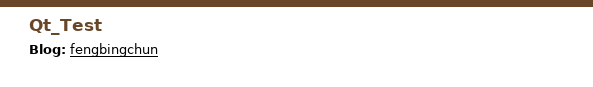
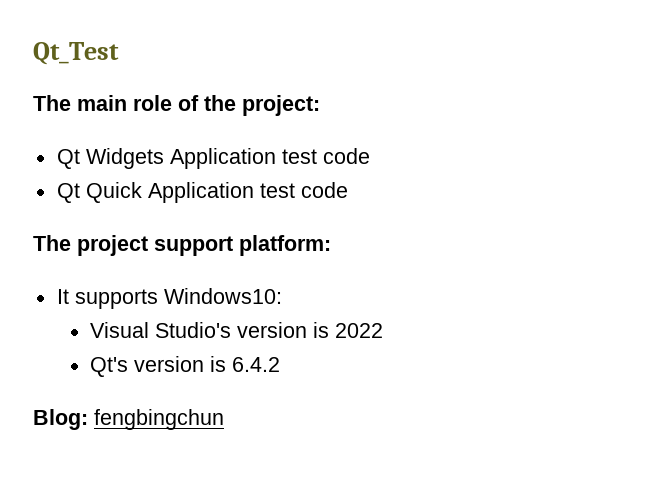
+ The main role of the project:
+ Qt Widgets Application test code
+ Qt Quick Application test code
+ The project support platform:
+ It supports Windows10:
+ Visual Studio's version is 2022
+ Qt's version is 6.4.2

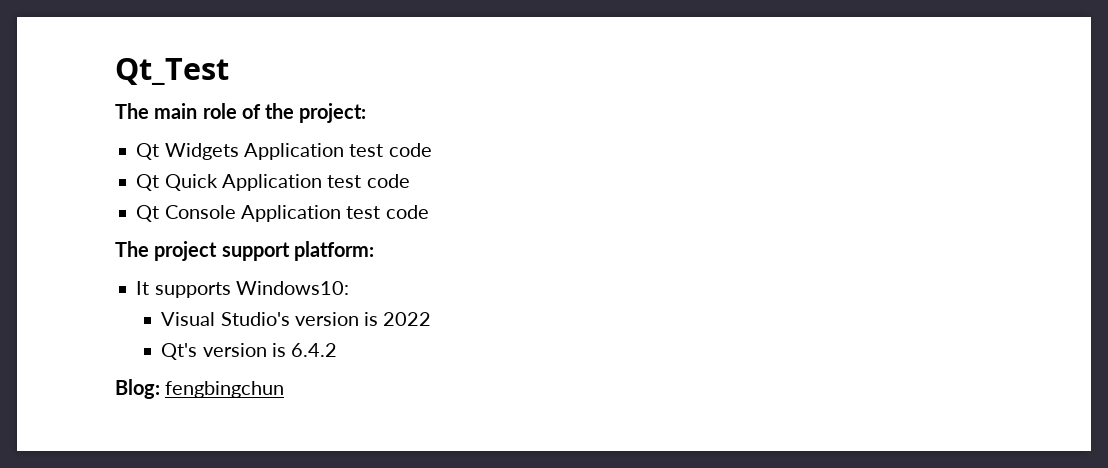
+ Qt Console Application test code

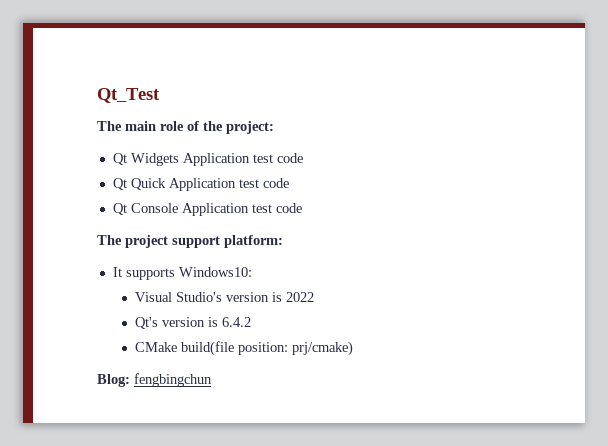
+ CMake build(file position: prj/cmake)

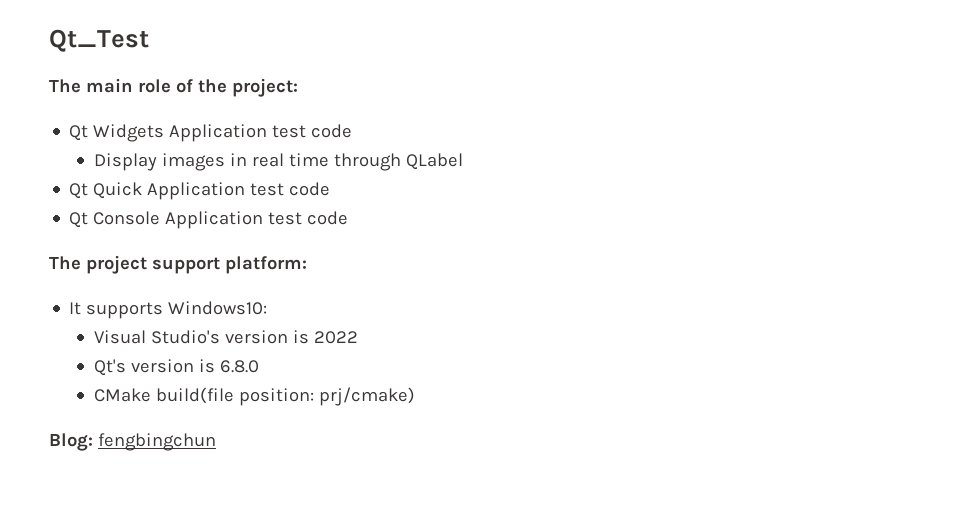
+ Display images in real time through QLabel
- Qt's version is 6.4.2
+ Qt's version is 6.8.0

